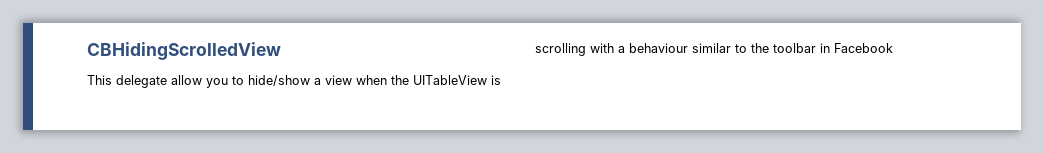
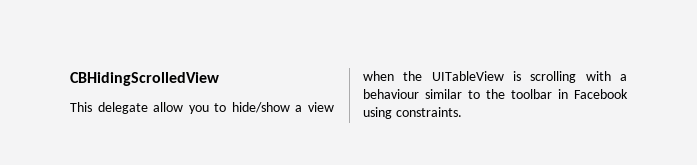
- This delegate allow you to hide/show a view when the UITableView is scrolling with a behaviour similar to the toolbar in Facebook
+ This delegate allow you to hide/show a view when the UITableView is scrolling with a behaviour similar to the toolbar in Facebook using constraints.

